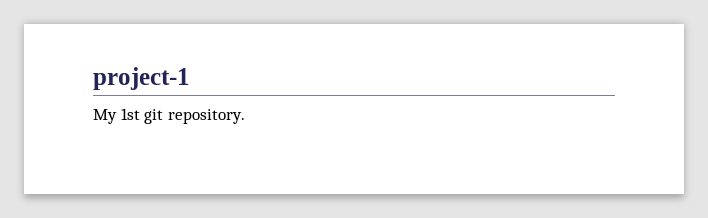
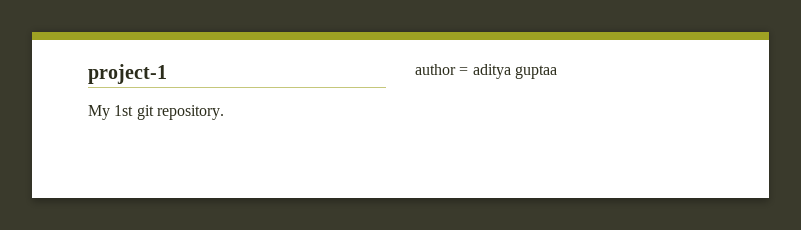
+ author = aditya guptaa

